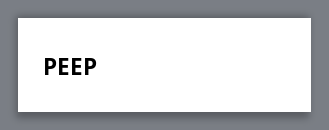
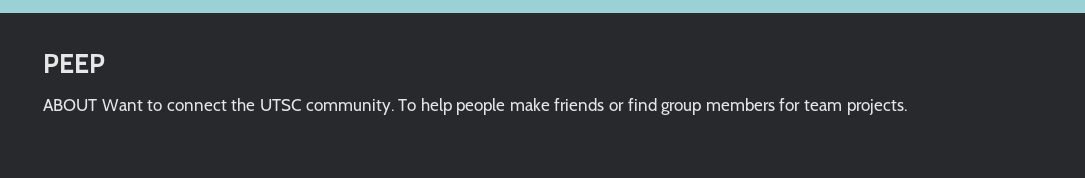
+ ABOUT Want to connect the UTSC community. To help people make friends or find group members for team projects.

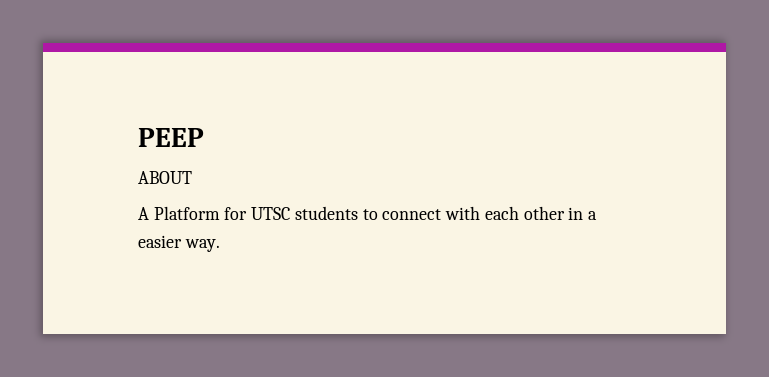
- ABOUT Want to connect the UTSC community. To help people make friends or find group members for team projects.
+ ABOUT
+ A Platform for UTSC students to connect with each other in a easier way.

